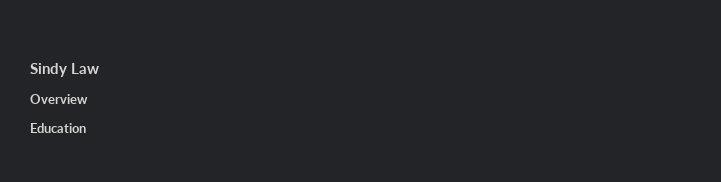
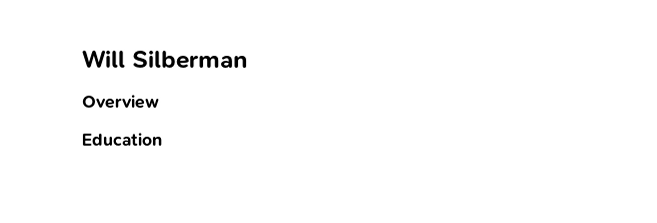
- Sindy Law
+ Will Silberman

